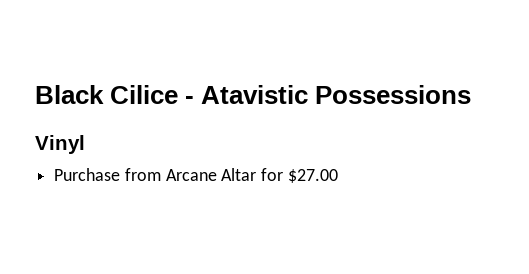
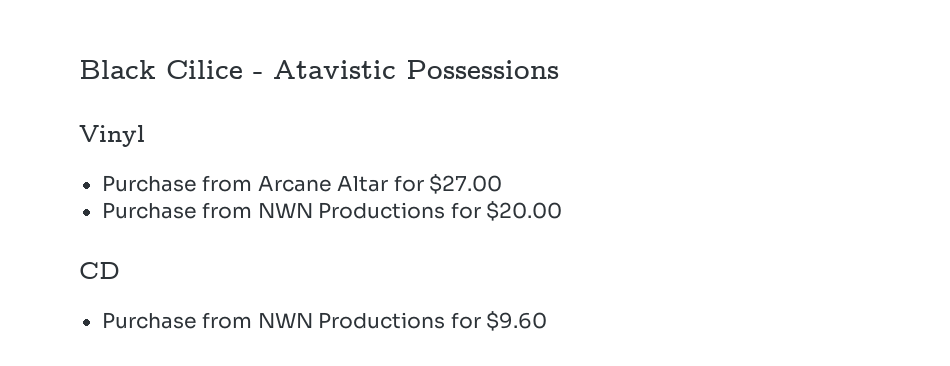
+ Purchase from NWN Productions for $20.00
+ CD
+ Purchase from NWN Productions for $9.60

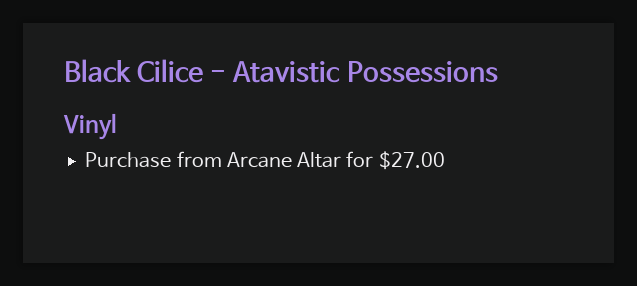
- Purchase from NWN Productions for $20.00
- CD
- Purchase from NWN Productions for $9.60

